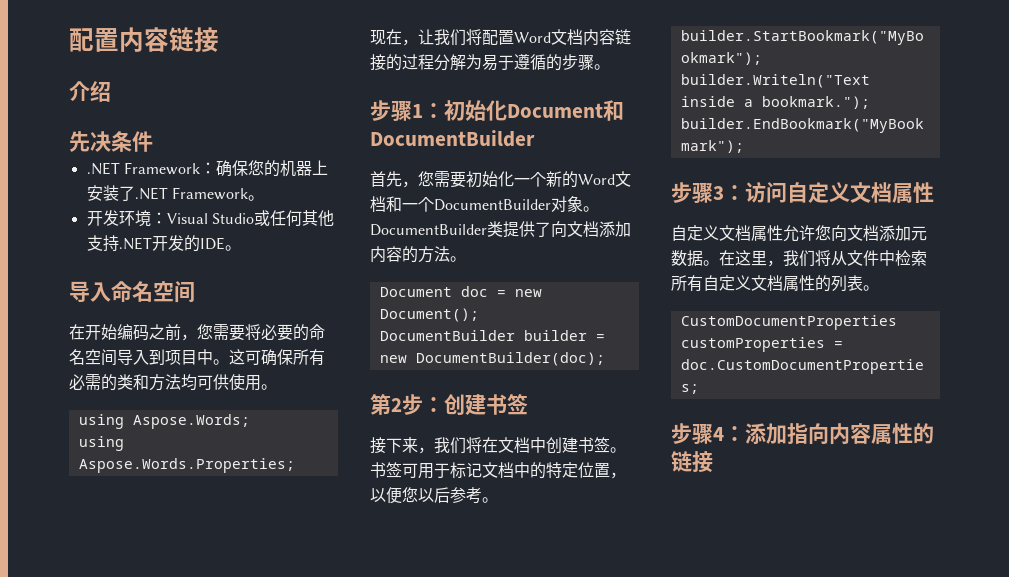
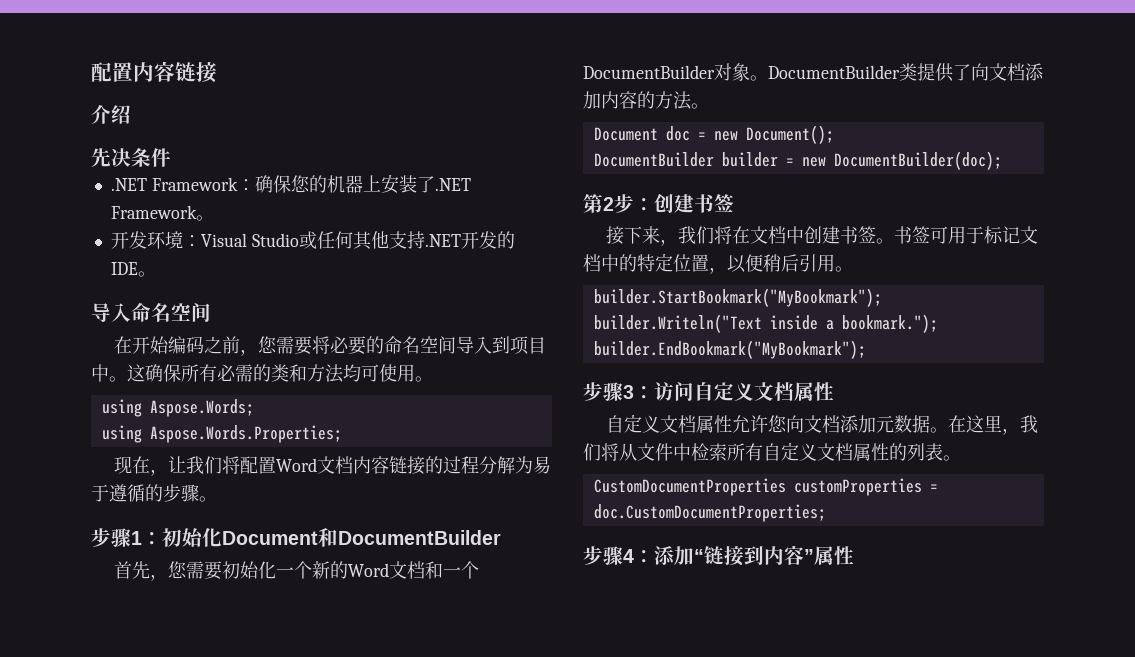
- 这可确保所有必需的类和方法均可供使用。
+ 这确保所有必需的类和方法均可使用。
- 书签可用于标记文档中的特定位置，以便您以后参考。
+ 书签可用于标记文档中的特定位置，以便稍后引用。
- 步骤4：添加指向内容属性的链接
+ 步骤4：添加“链接到内容”属性

